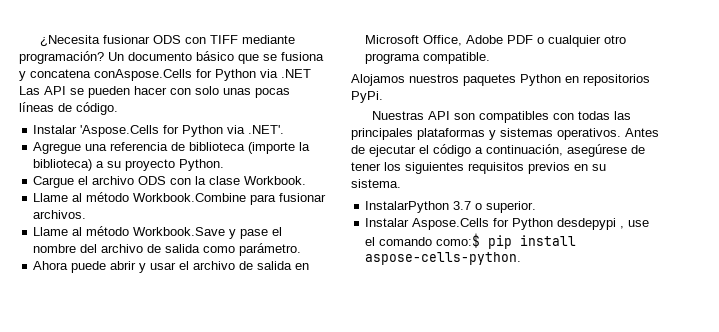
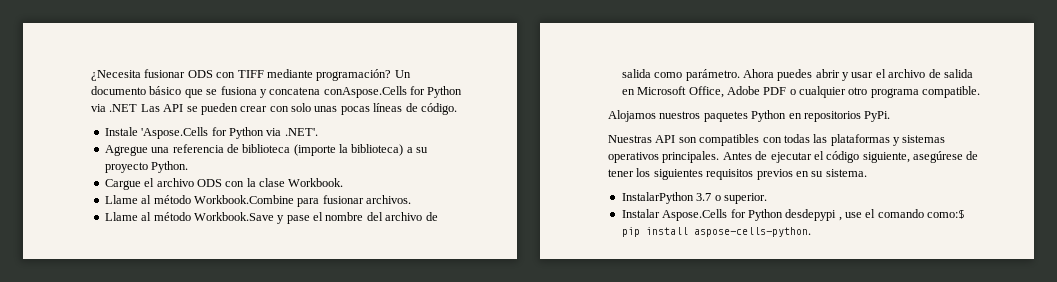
- Un documento básico que se fusiona y concatena conAspose.Cells for Python via .NET Las API se pueden hacer con solo unas pocas líneas de código.
+ Un documento básico que se fusiona y concatena conAspose.Cells for Python via .NET Las API se pueden crear con solo unas pocas líneas de código.
- Instalar 'Aspose.Cells for Python via .NET'.
+ Instale 'Aspose.Cells for Python via .NET'.
- Llame al método Workbook.Save y pase el nombre del archivo de salida como parámetro.
- Ahora puede abrir y usar el archivo de salida en Microsoft Office, Adobe PDF o cualquier otro programa compatible.
+ Llame al método Workbook.Save y pase el nombre del archivo de salida como parámetro. Ahora puedes abrir y usar el archivo de salida en Microsoft Office, Adobe PDF o cualquier otro programa compatible.
- Nuestras API son compatibles con todas las principales plataformas y sistemas operativos.
+ Nuestras API son compatibles con todas las plataformas y sistemas operativos principales.
- Antes de ejecutar el código a continuación, asegúrese de tener los siguientes requisitos previos en su sistema.
+ Antes de ejecutar el código siguiente, asegúrese de tener los siguientes requisitos previos en su sistema.

